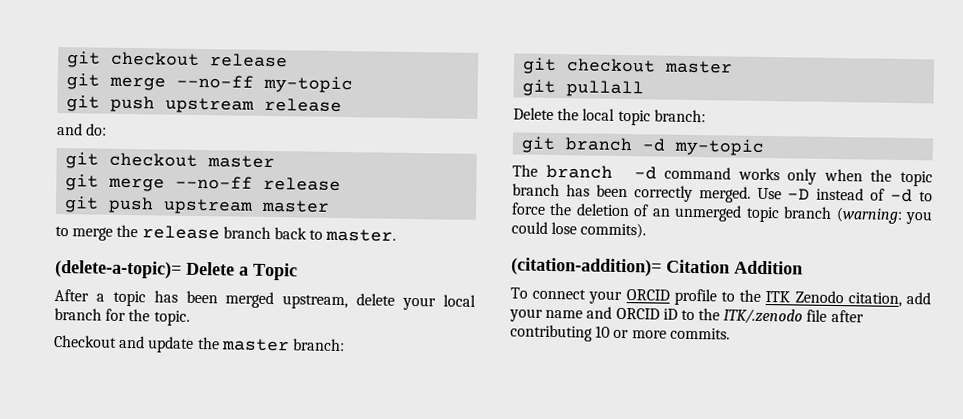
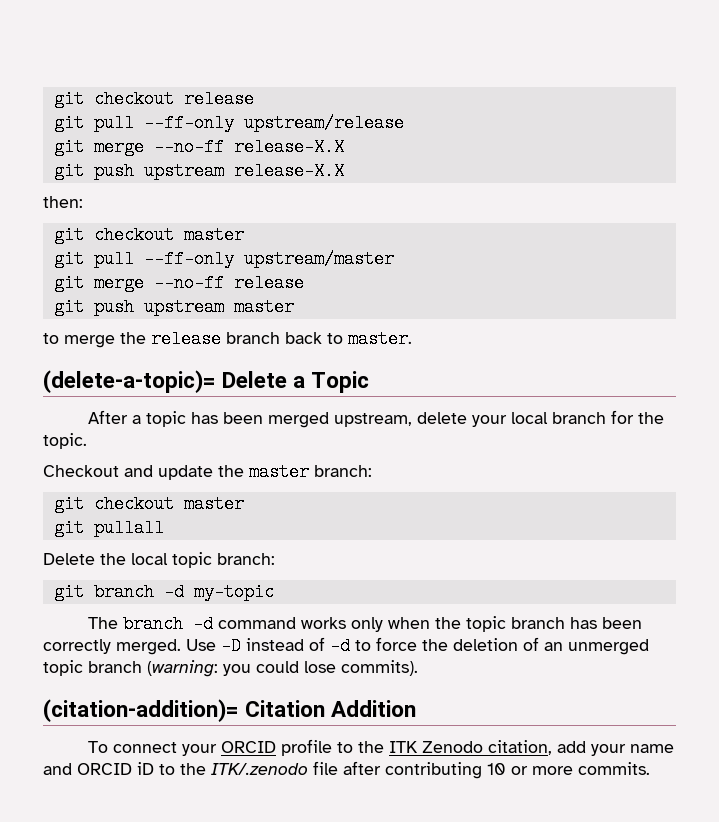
- git merge --no-ff my-topic
- git push upstream release
- and do:
+ git pull --ff-only upstream/release
+ git merge --no-ff release-X.X
+ git push upstream release-X.X
+ then:
  git checkout master
+ git pull --ff-only upstream/master

